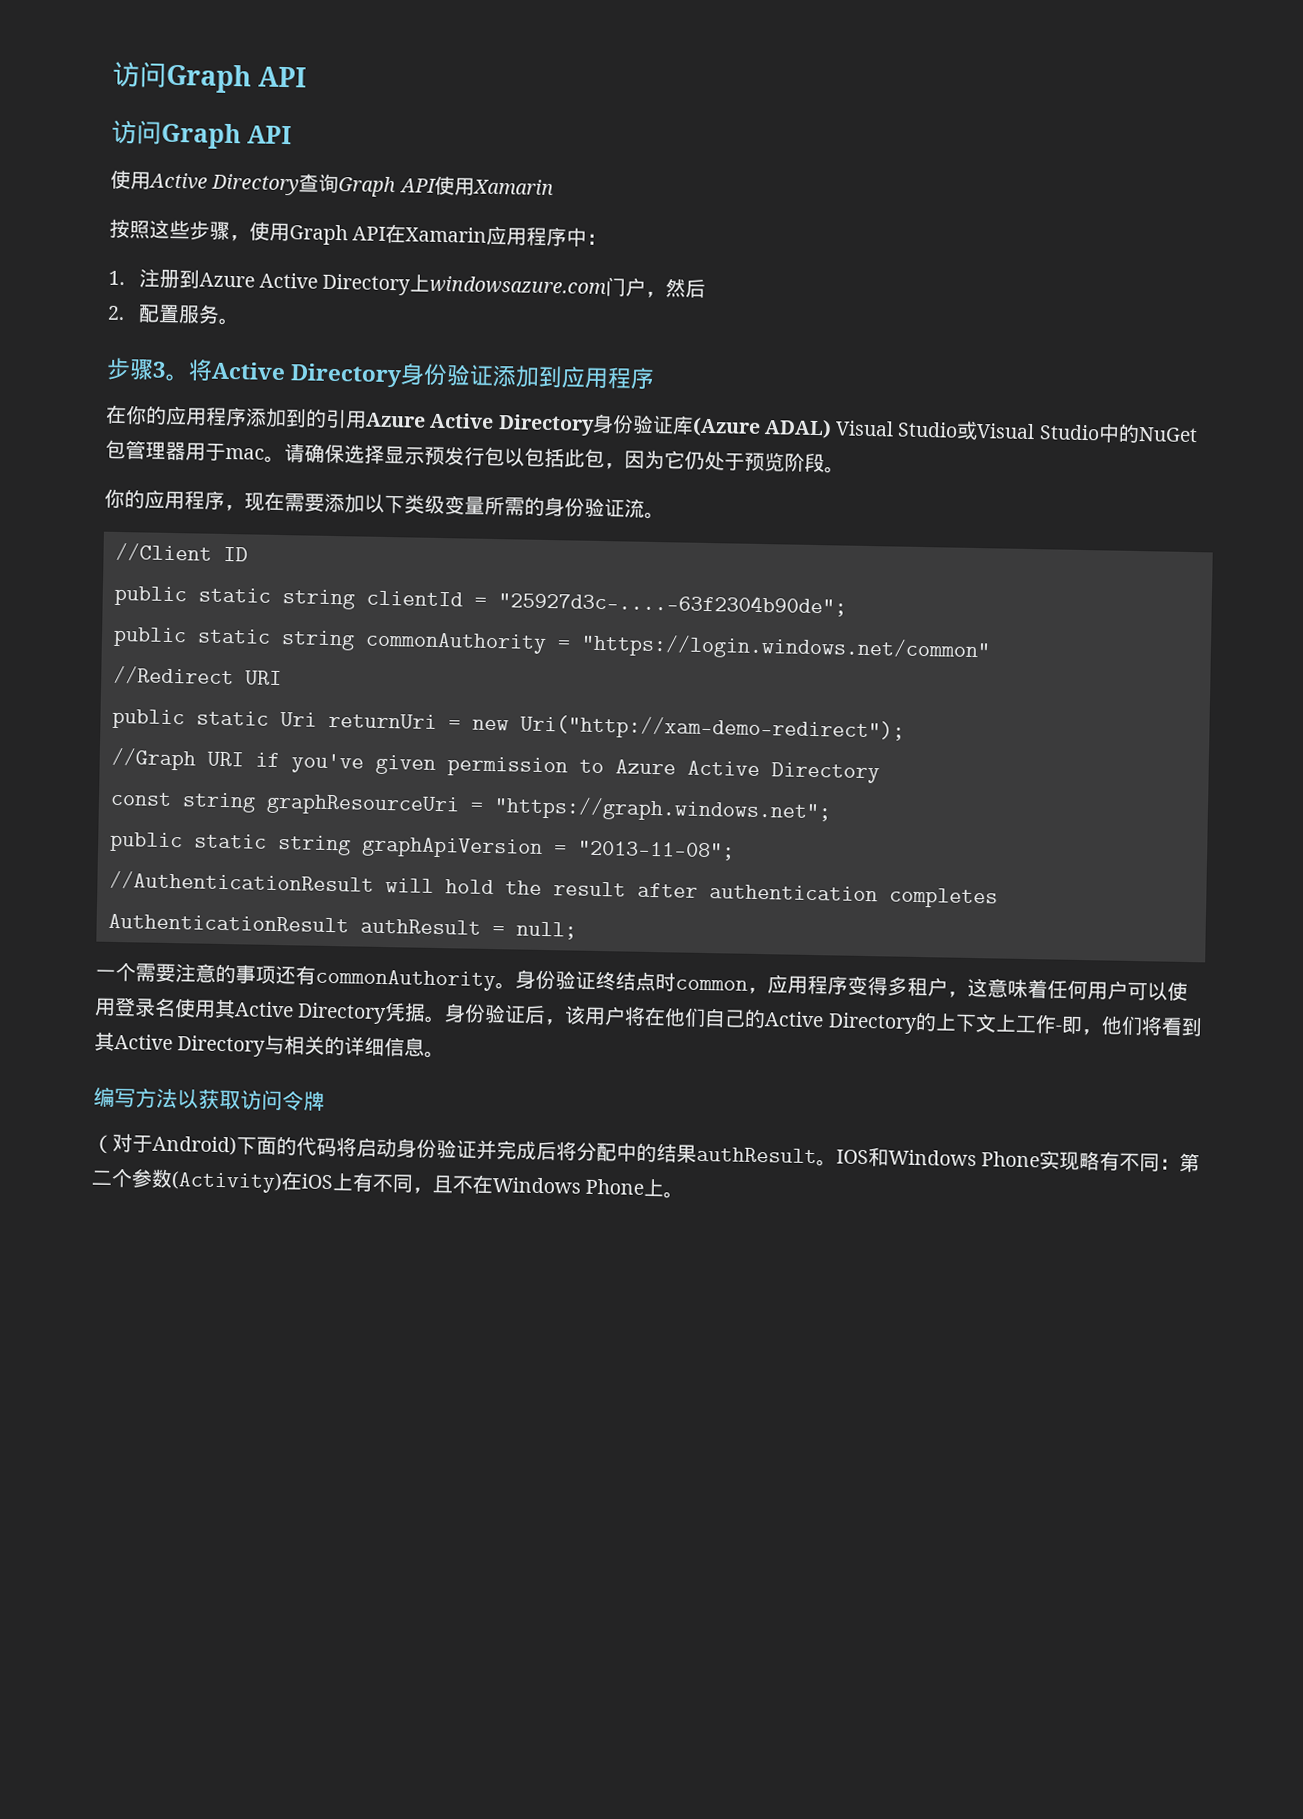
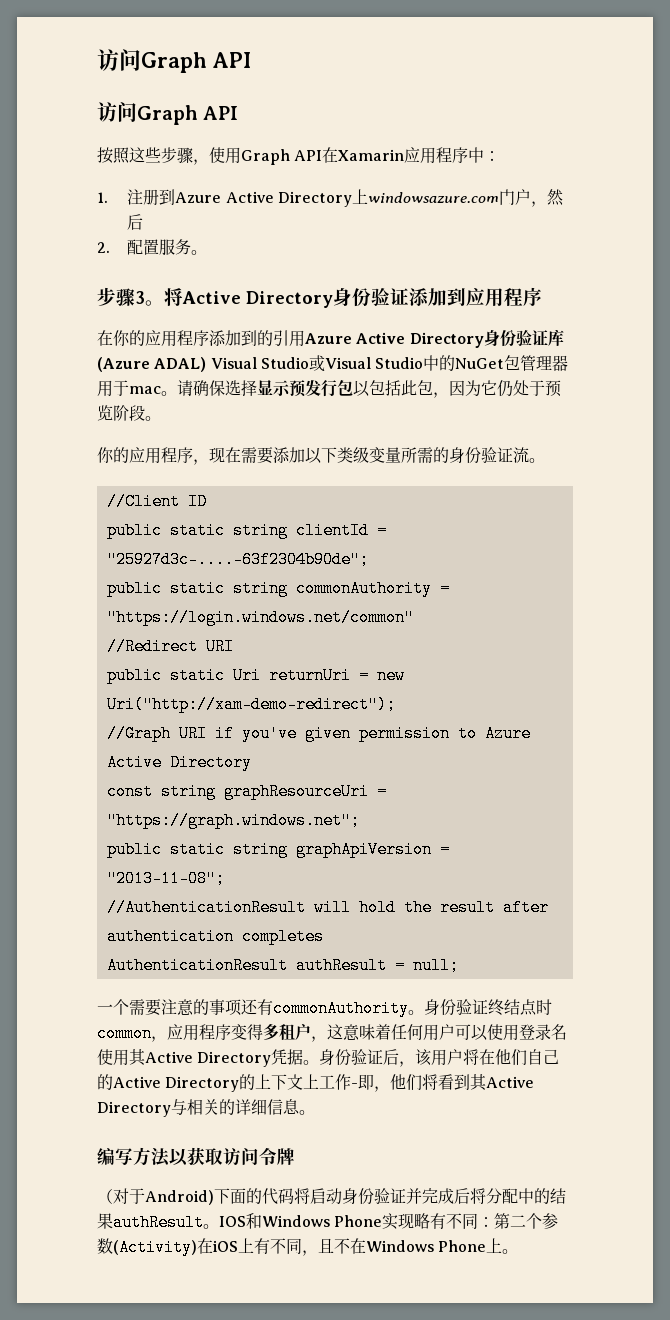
- 使用Active Directory查询Graph API使用Xamarin

